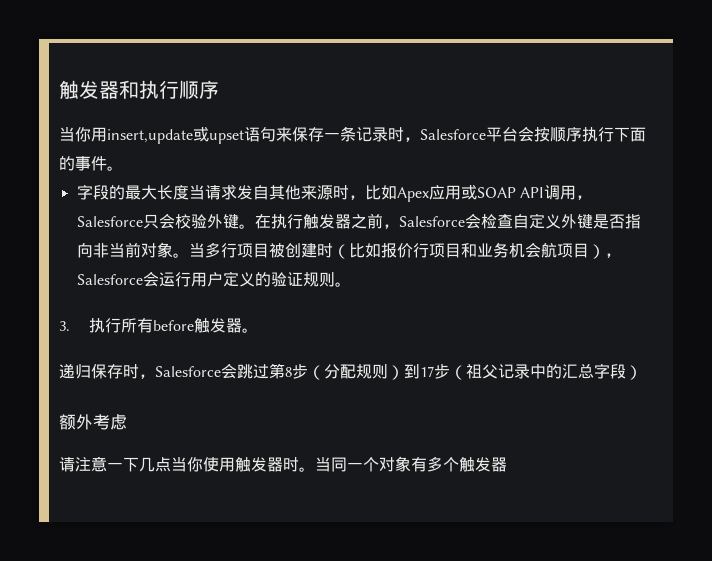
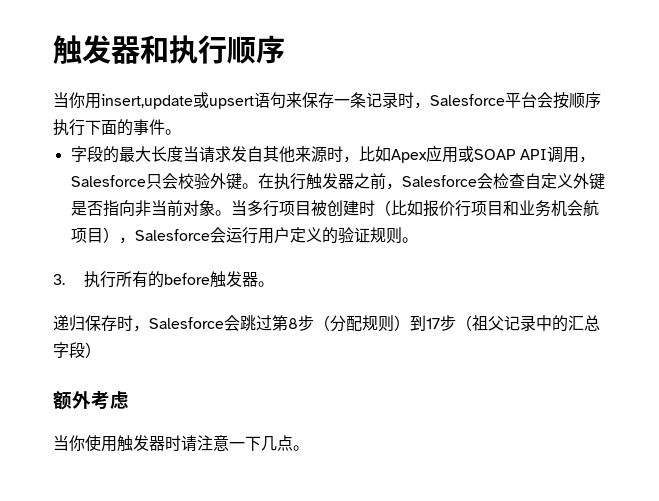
- 当你用insert,update或upset语句来保存一条记录时，Salesforce平台会按顺序执行下面的事件。
+ 当你用insert,update或upsert语句来保存一条记录时，Salesforce平台会按顺序执行下面的事件。
- 3.执行所有before触发器。
+ 3.执行所有的before触发器。
- 请注意一下几点当你使用触发器时。当同一个对象有多个触发器
+ 当你使用触发器时请注意一下几点。

